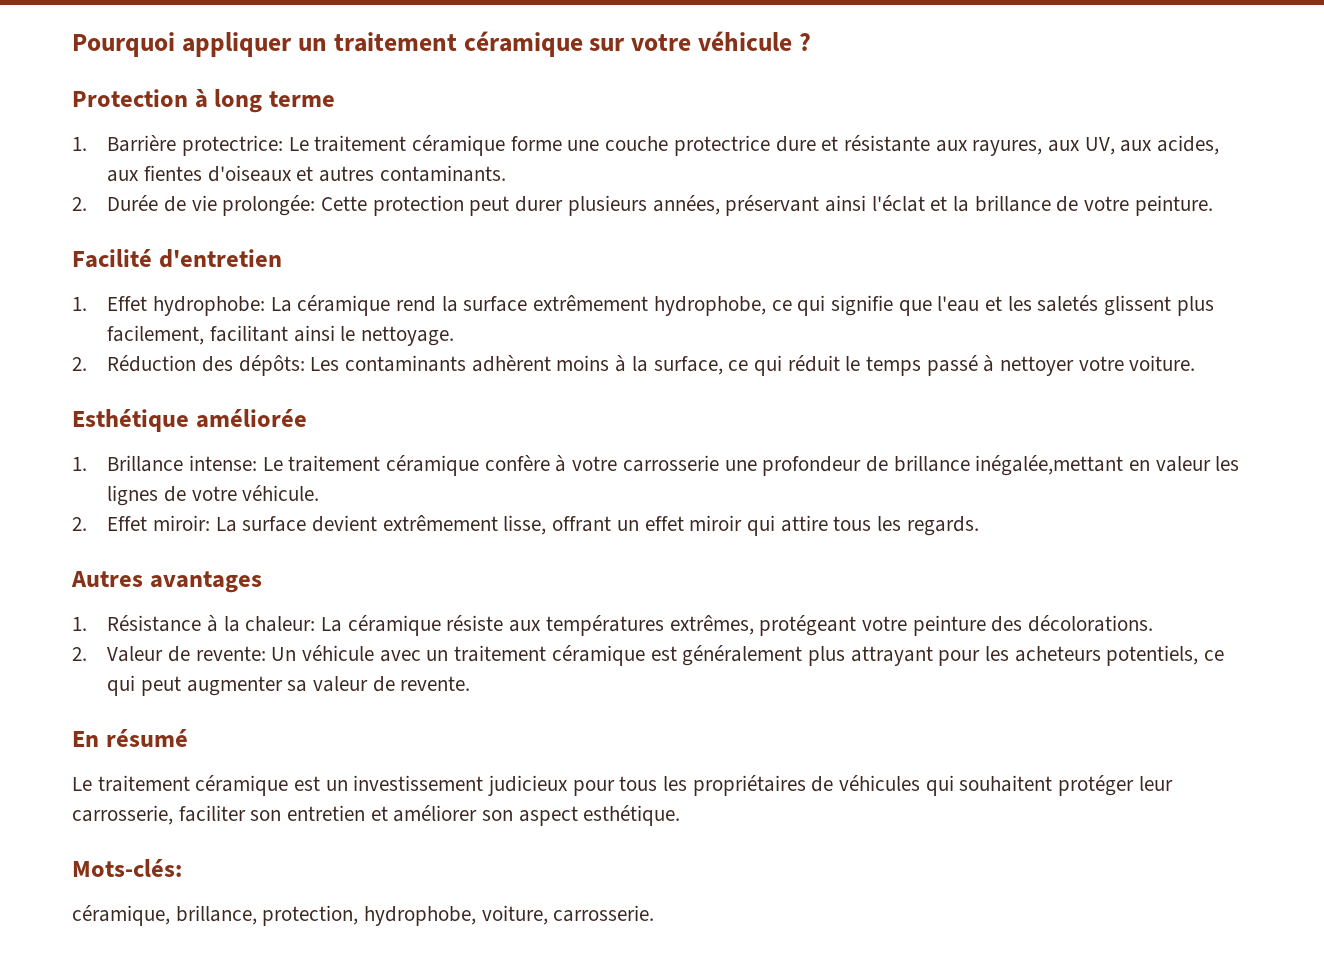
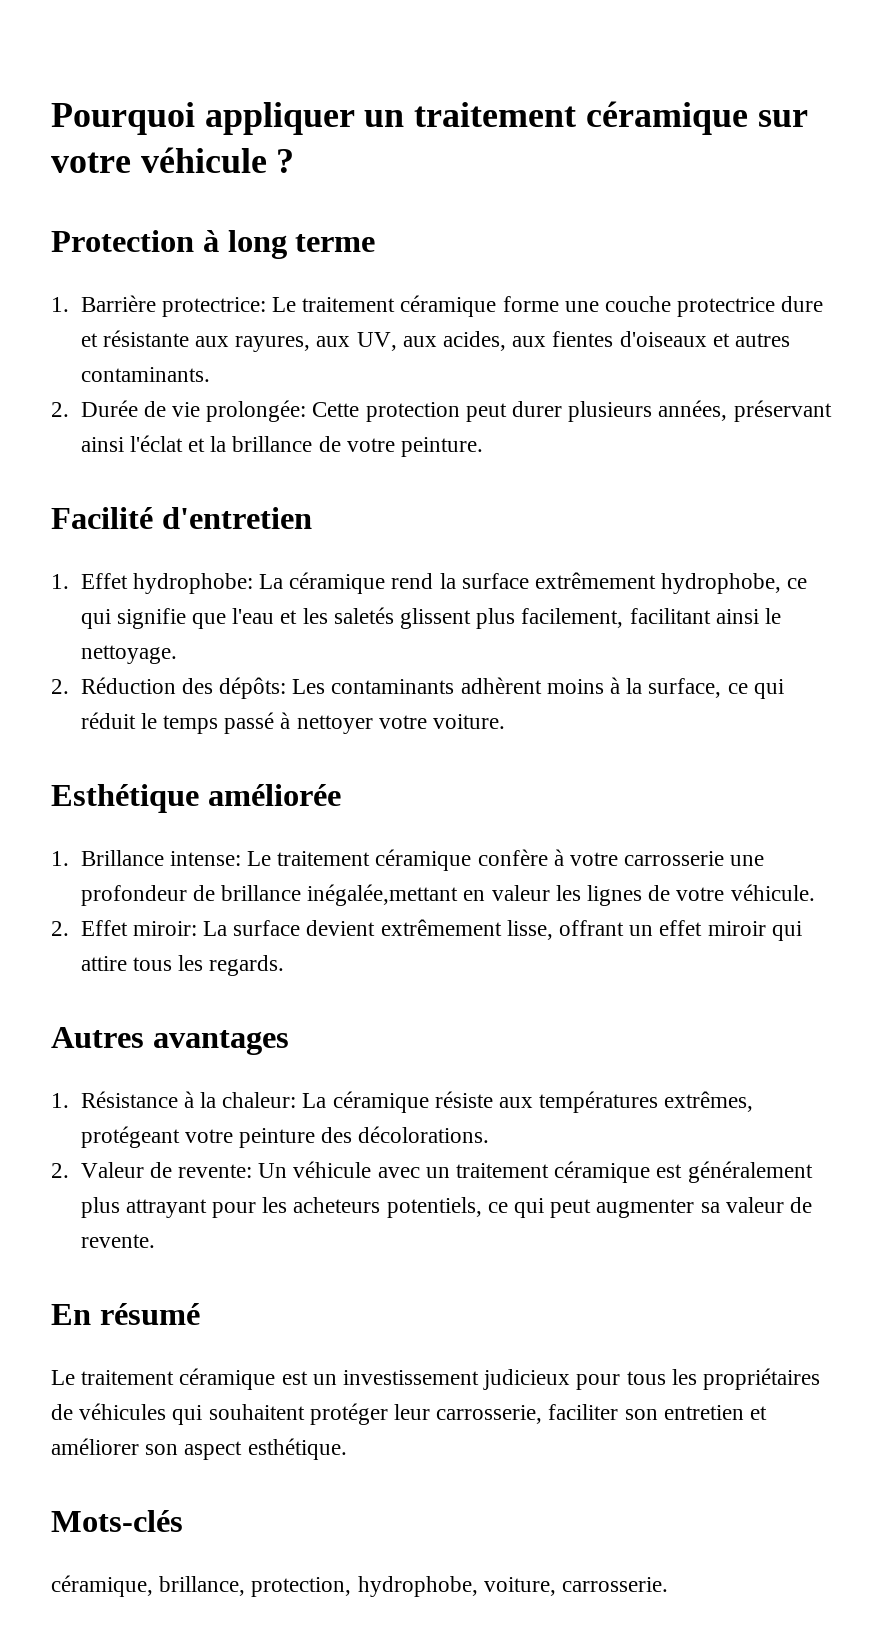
- Mots-clés:
+ Mots-clés

